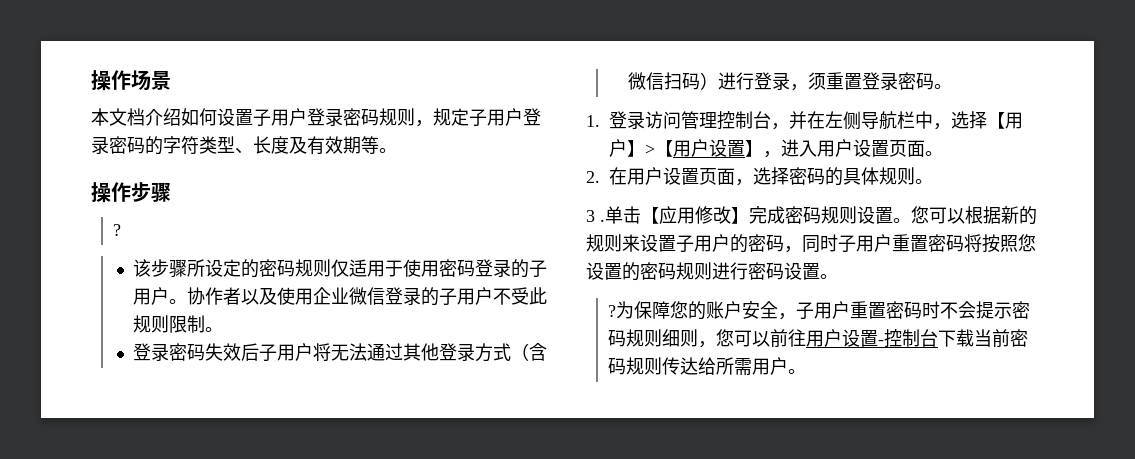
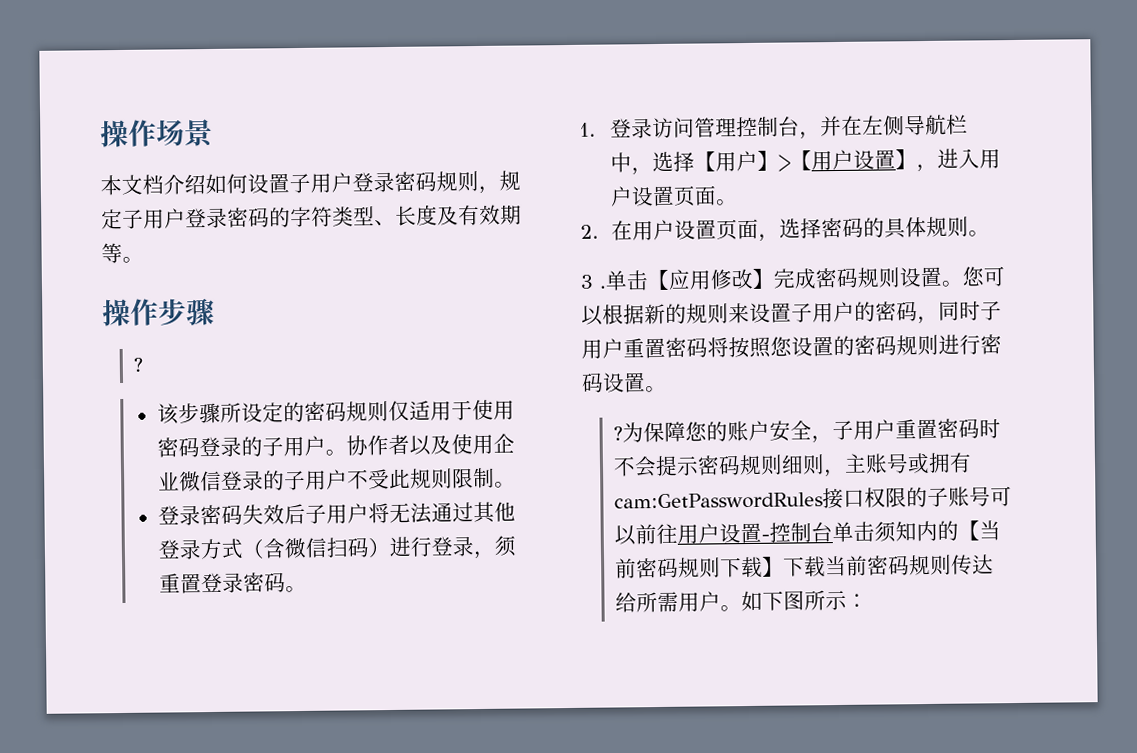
- 为保障您的账户安全，子用户重置密码时不会提示密码规则细则，您可以前往用户设置-控制台下载当前密码规则传达给所需用户。
+ 为保障您的账户安全，子用户重置密码时不会提示密码规则细则，主账号或拥有cam:GetPasswordRules接口权限的子账号可以前往用户设置-控制台单击须知内的【当前密码规则下载】下载当前密码规则传达给所需用户。
+ 如下图所示：

